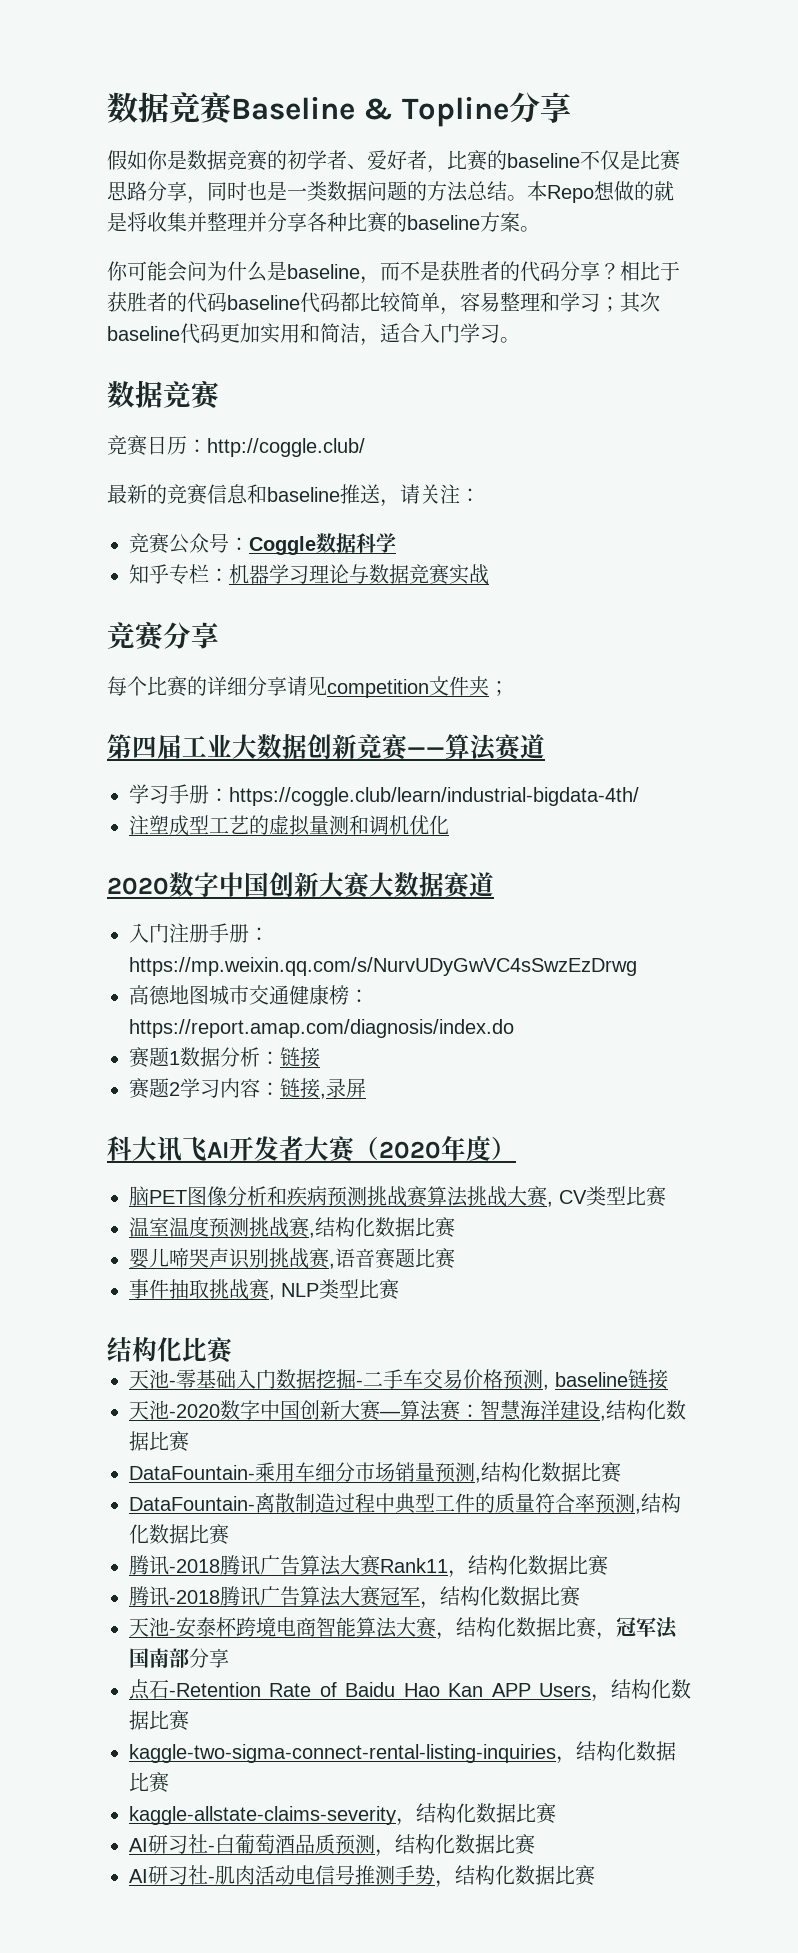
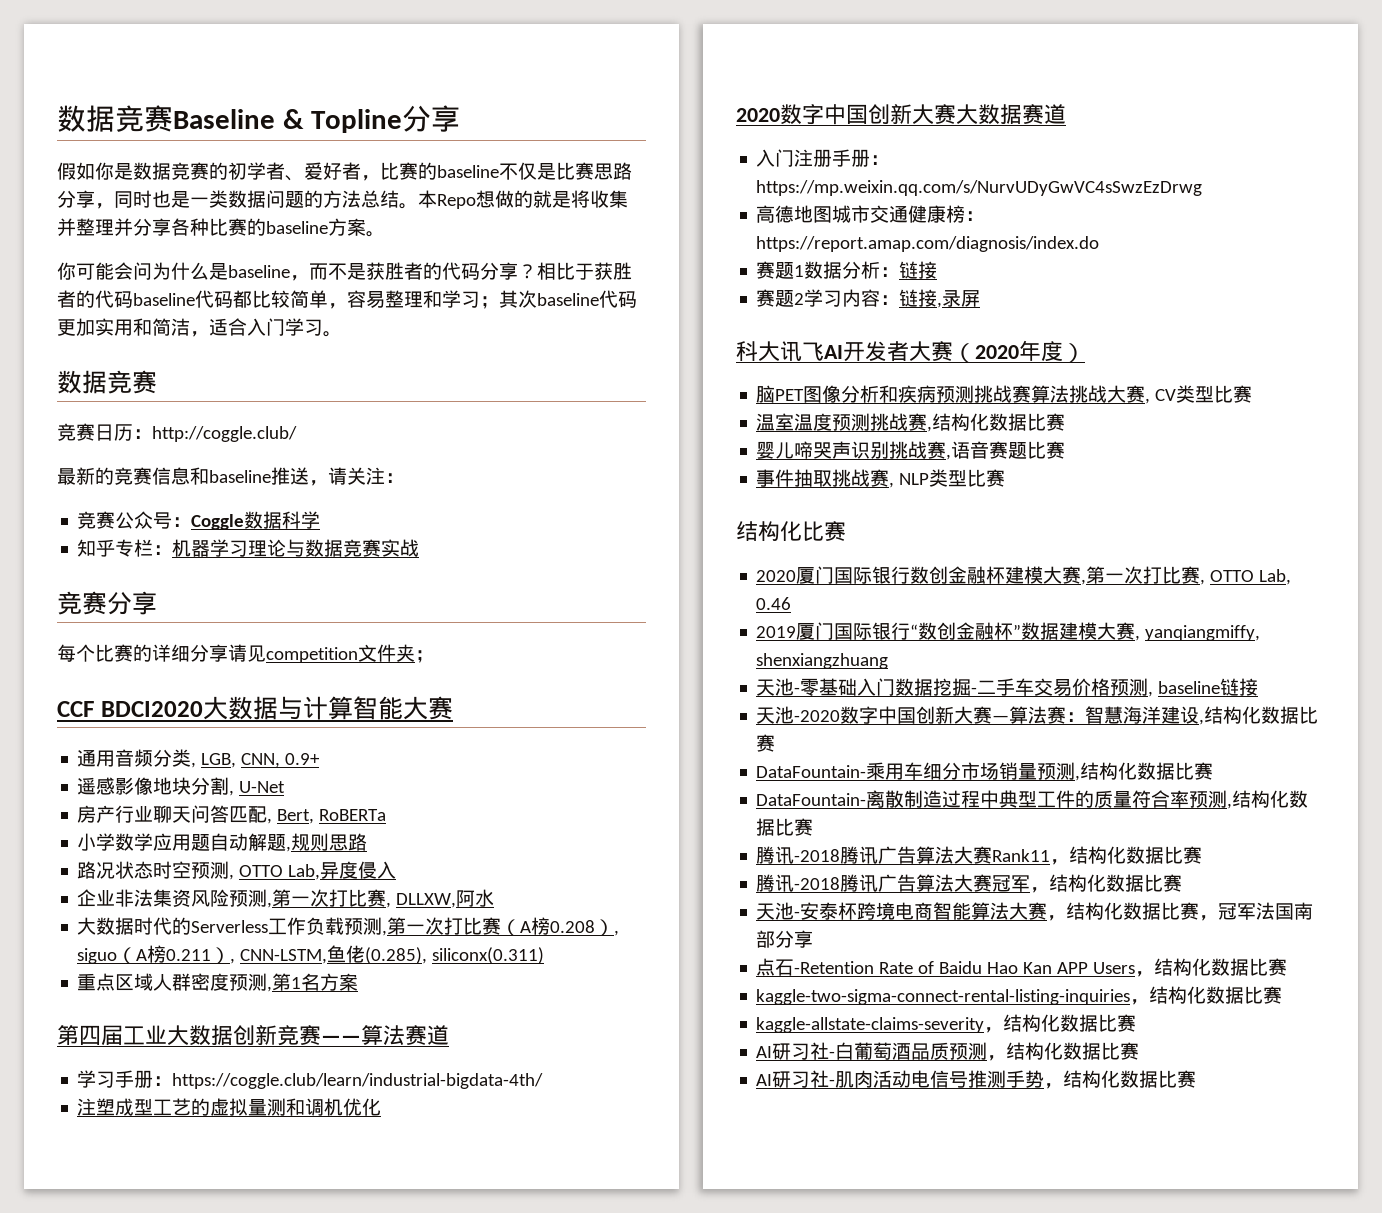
+ CCF BDCI2020大数据与计算智能大赛
+ 通用音频分类, LGB, CNN, 0.9+
+ 遥感影像地块分割, U-Net
+ 房产行业聊天问答匹配, Bert, RoBERTa
+ 小学数学应用题自动解题,规则思路
+ 路况状态时空预测, OTTO Lab,异度侵入
+ 企业非法集资风险预测,第一次打比赛, DLLXW,阿水
+ 大数据时代的Serverless工作负载预测,第一次打比赛（A榜0.208）, siguo（A榜0.211）, CNN-LSTM,鱼佬(0.285), siliconx(0.311)
+ 重点区域人群密度预测,第1名方案
+ 2020厦门国际银行数创金融杯建模大赛,第一次打比赛, OTTO Lab, 0.46
+ 2019厦门国际银行“数创金融杯”数据建模大赛, yanqiangmiffy, shenxiangzhuang

